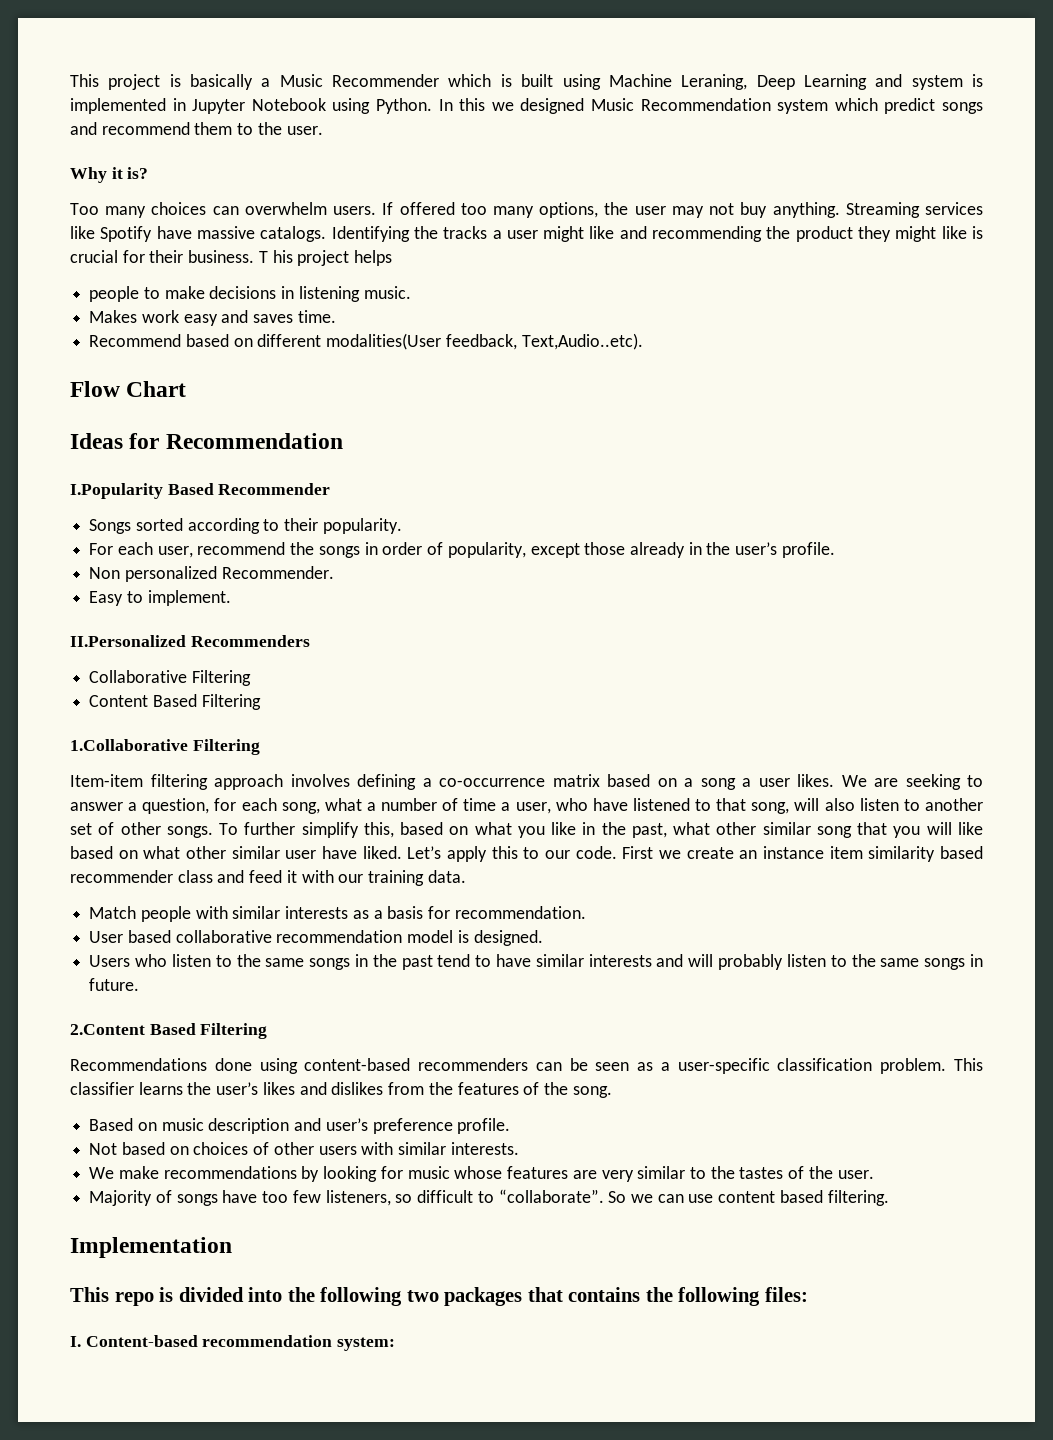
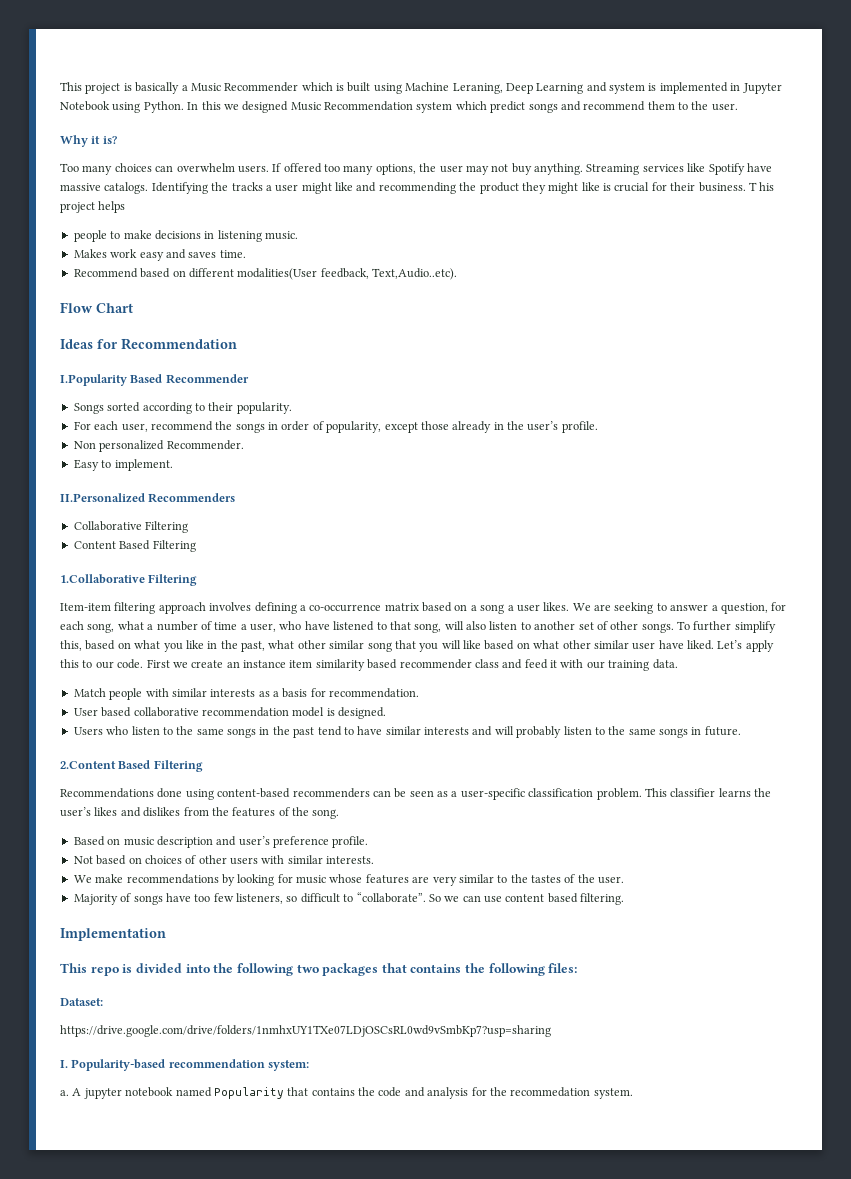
+ Dataset:
+ https://drive.google.com/drive/folders/1nmhxUY1TXe07LDjOSCsRL0wd9vSmbKp7?usp=sharing
- I. Content-based recommendation system:
+ I. Popularity-based recommendation system:
+ a. A jupyter notebook named Popularity that contains the code and analysis for the recommedation system.

